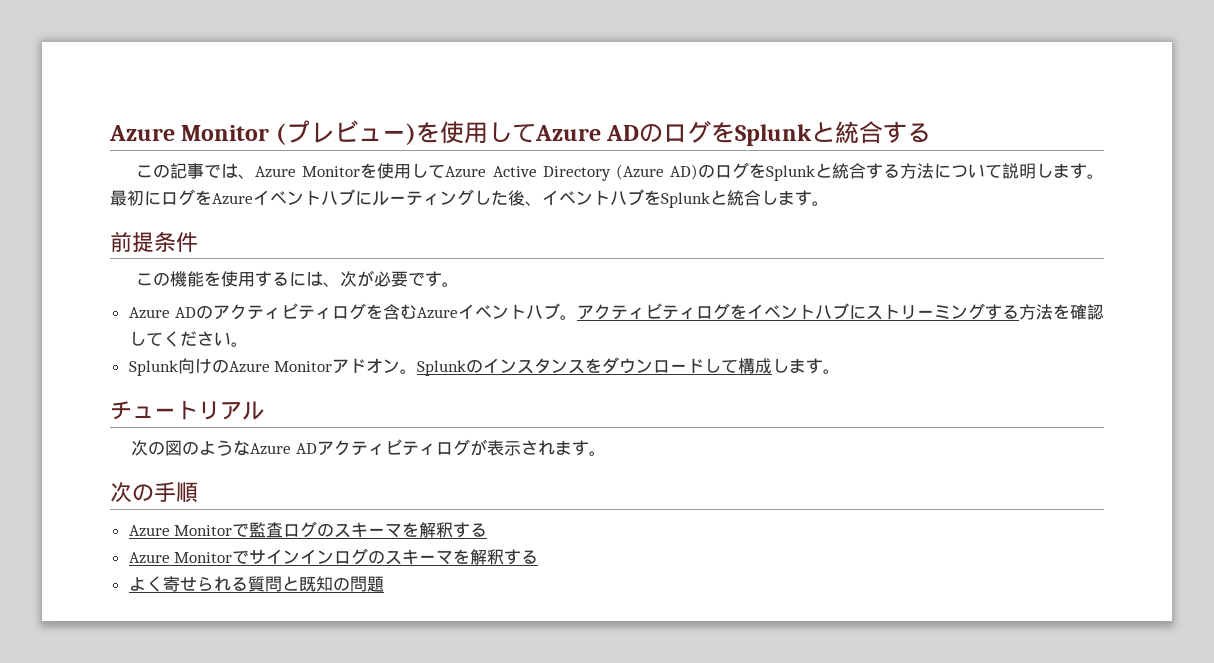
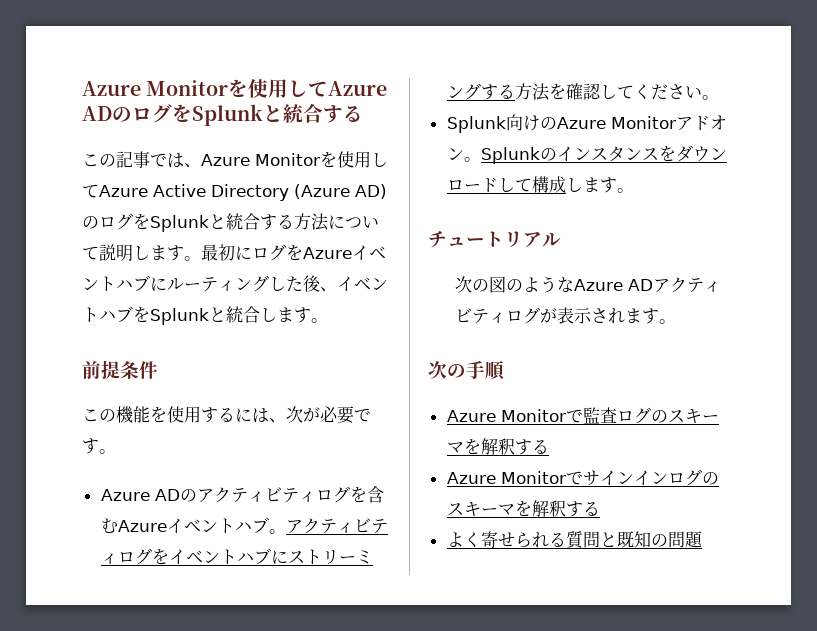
- Azure Monitor (プレビュー)を使用してAzure ADのログをSplunkと統合する
+ Azure Monitorを使用してAzure ADのログをSplunkと統合する

